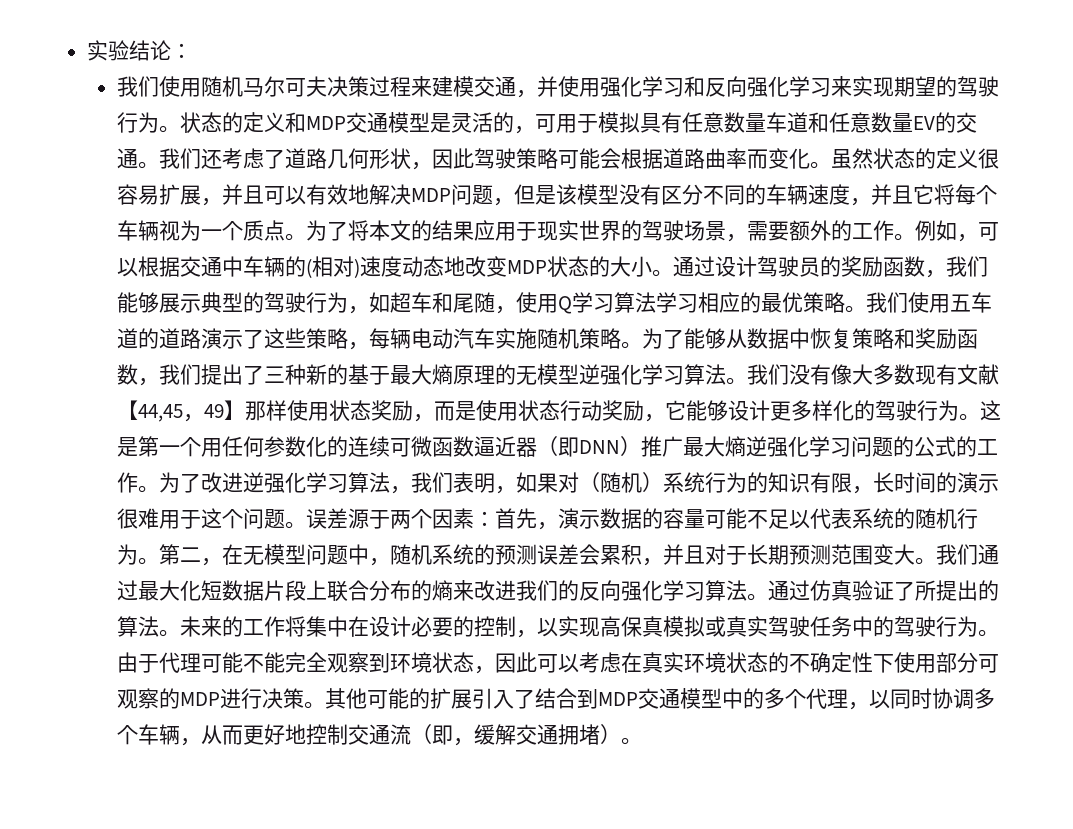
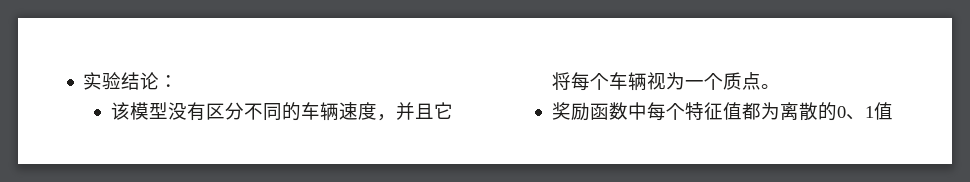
- 我们使用随机马尔可夫决策过程来建模交通，并使用强化学习和反向强化学习来实现期望的驾驶行为。状态的定义和MDP交通模型是灵活的，可用于模拟具有任意数量车道和任意数量EV的交通。我们还考虑了道路几何形状，因此驾驶策略可能会根据道路曲率而变化。虽然状态的定义很容易扩展，并且可以有效地解决MDP问题，但是该模型没有区分不同的车辆速度，并且它将每个车辆视为一个质点。为了将本文的结果应用于现实世界的驾驶场景，需要额外的工作。例如，可以根据交通中车辆的(相对)速度动态地改变MDP状态的大小。通过设计驾驶员的奖励函数，我们能够展示典型的驾驶行为，如超车和尾随，使用Q学习算法学习相应的最优策略。我们使用五车道的道路演示了这些策略，每辆电动汽车实施随机策略。为了能够从数据中恢复策略和奖励函数，我们提出了三种新的基于最大熵原理的无模型逆强化学习算法。我们没有像大多数现有文献【44,45，49】那样使用状态奖励，而是使用状态行动奖励，它能够设计更多样化的驾驶行为。这是第一个用任何参数化的连续可微函数逼近器（即DNN）推广最大熵逆强化学习问题的公式的工作。为了改进逆强化学习算法，我们表明，如果对（随机）系统行为的知识有限，长时间的演示很难用于这个问题。误差源于两个因素：首先，演示数据的容量可能不足以代表系统的随机行为。第二，在无模型问题中，随机系统的预测误差会累积，并且对于长期预测范围变大。我们通过最大化短数据片段上联合分布的熵来改进我们的反向强化学习算法。通过仿真验证了所提出的算法。未来的工作将集中在设计必要的控制，以实现高保真模拟或真实驾驶任务中的驾驶行为。由于代理可能不能完全观察到环境状态，因此可以考虑在真实环境状态的不确定性下使用部分可观察的MDP进行决策。其他可能的扩展引入了结合到MDP交通模型中的多个代理，以同时协调多个车辆，从而更好地控制交通流（即，缓解交通拥堵）。
+ 该模型没有区分不同的车辆速度，并且它将每个车辆视为一个质点。
+ 奖励函数中每个特征值都为离散的0、1值

